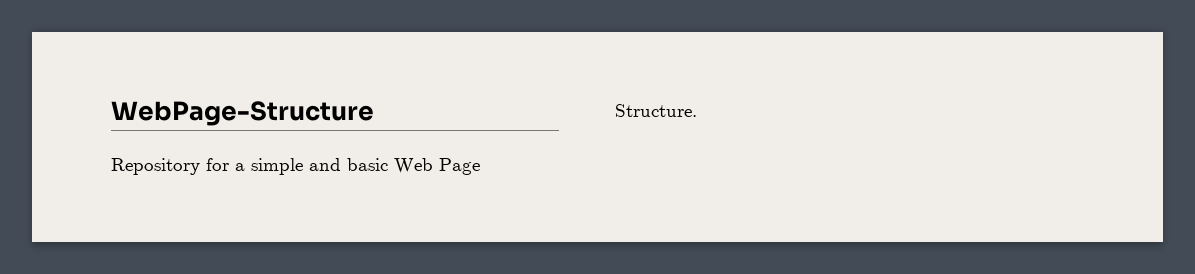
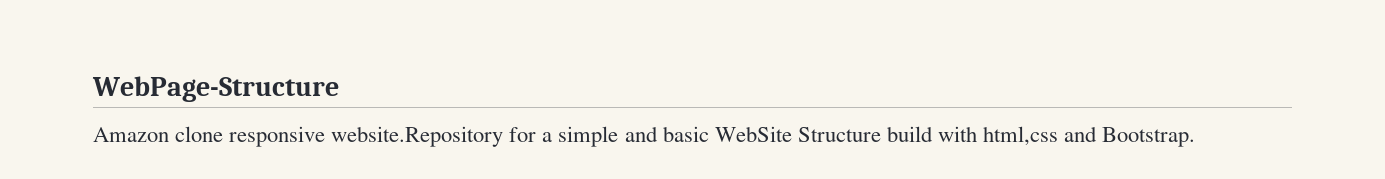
- Repository for a simple and basic Web Page Structure.
+ Amazon clone responsive website.Repository for a simple and basic WebSite Structure build with html,css and Bootstrap.

